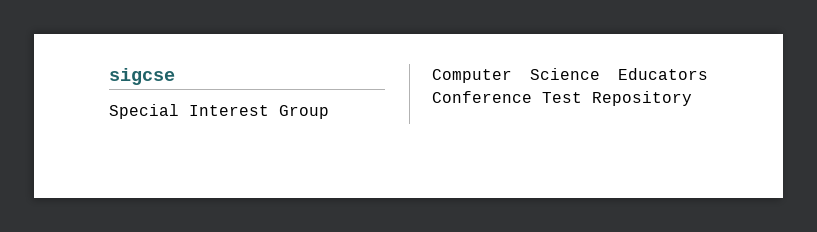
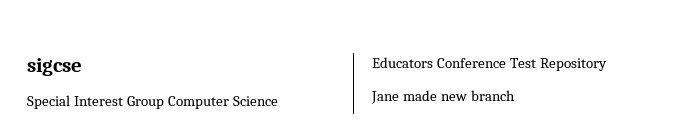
+ Jane made new branch

